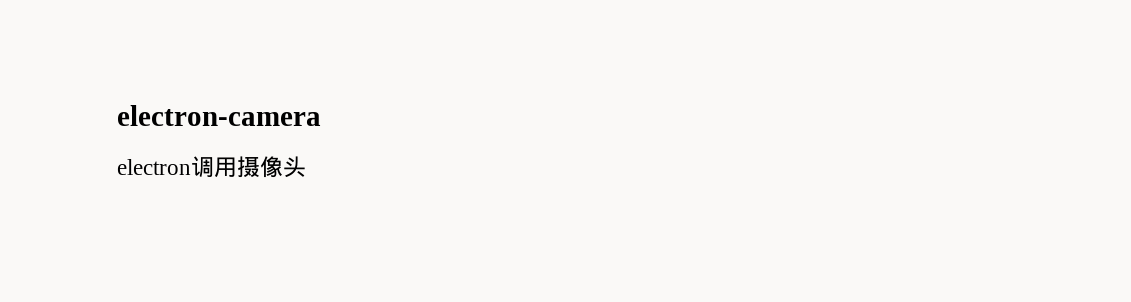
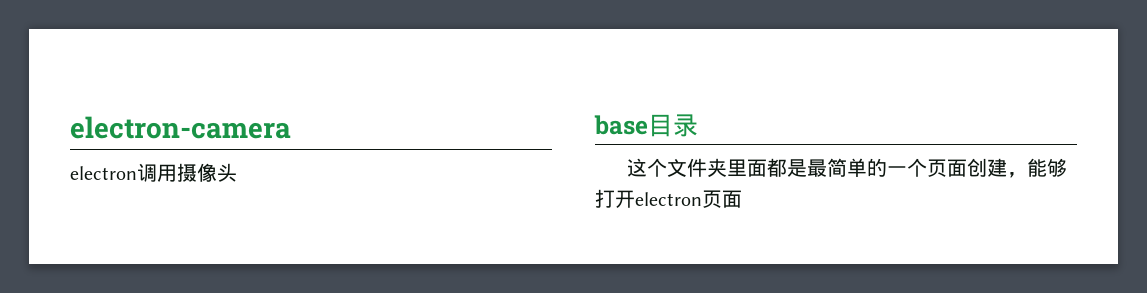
+ base目录
+ 这个文件夹里面都是最简单的一个页面创建，能够打开electron页面

